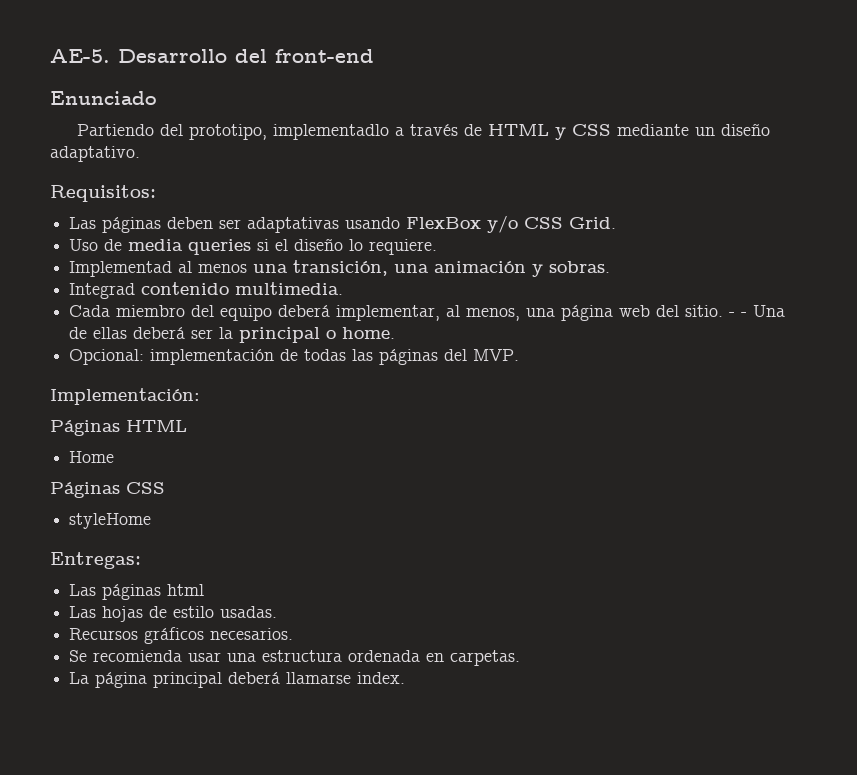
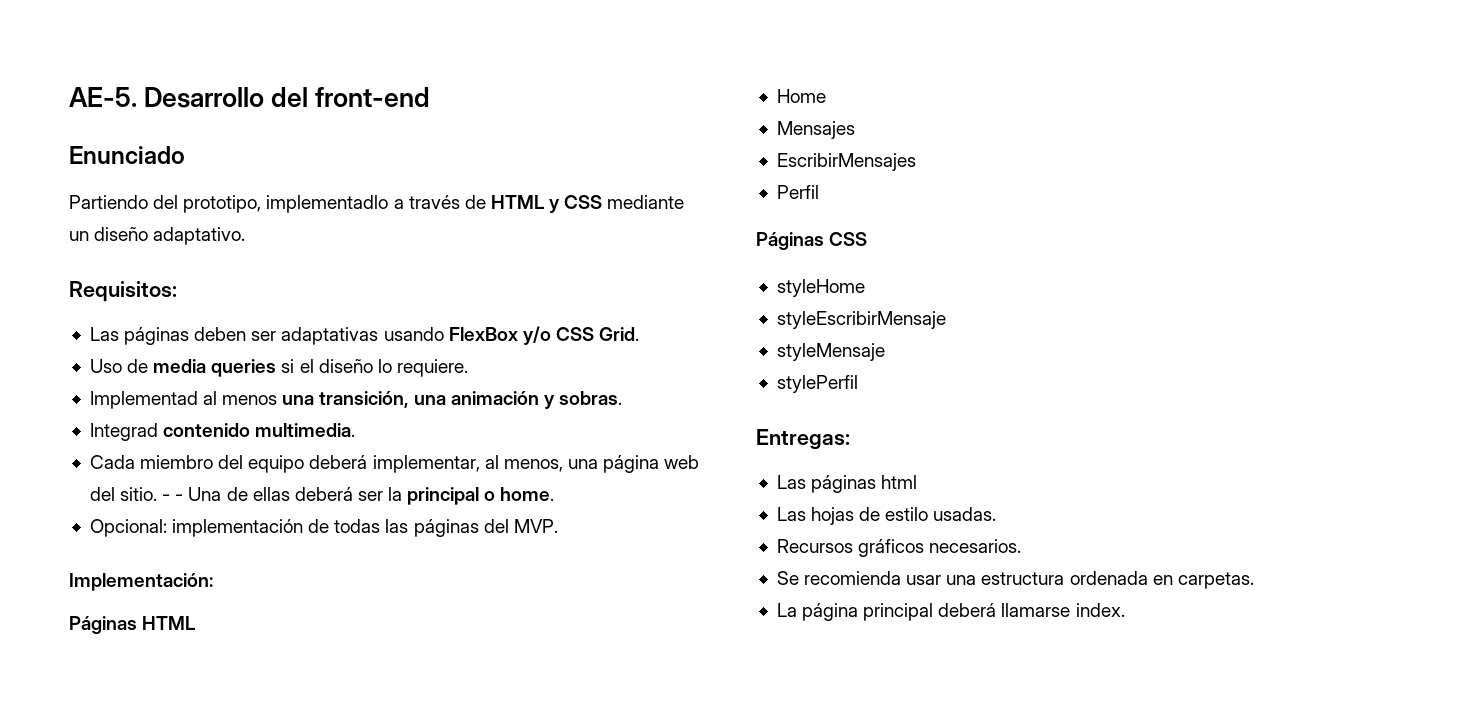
+ Mensajes
+ EscribirMensajes
+ Perfil
+ styleEscribirMensaje
+ styleMensaje
+ stylePerfil

